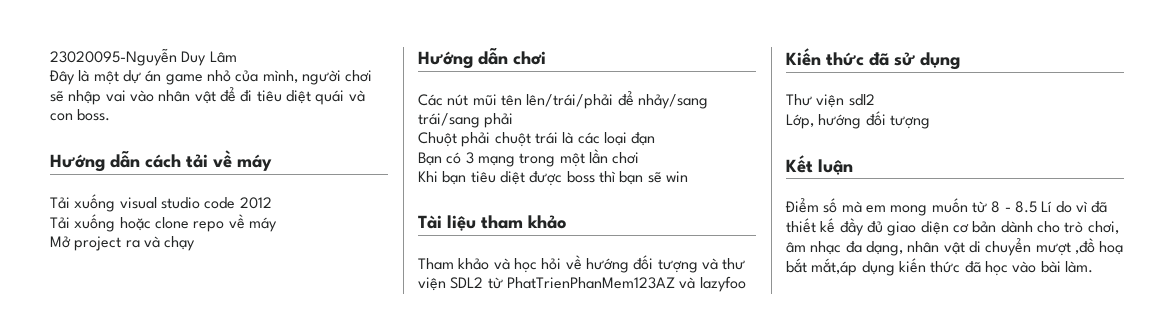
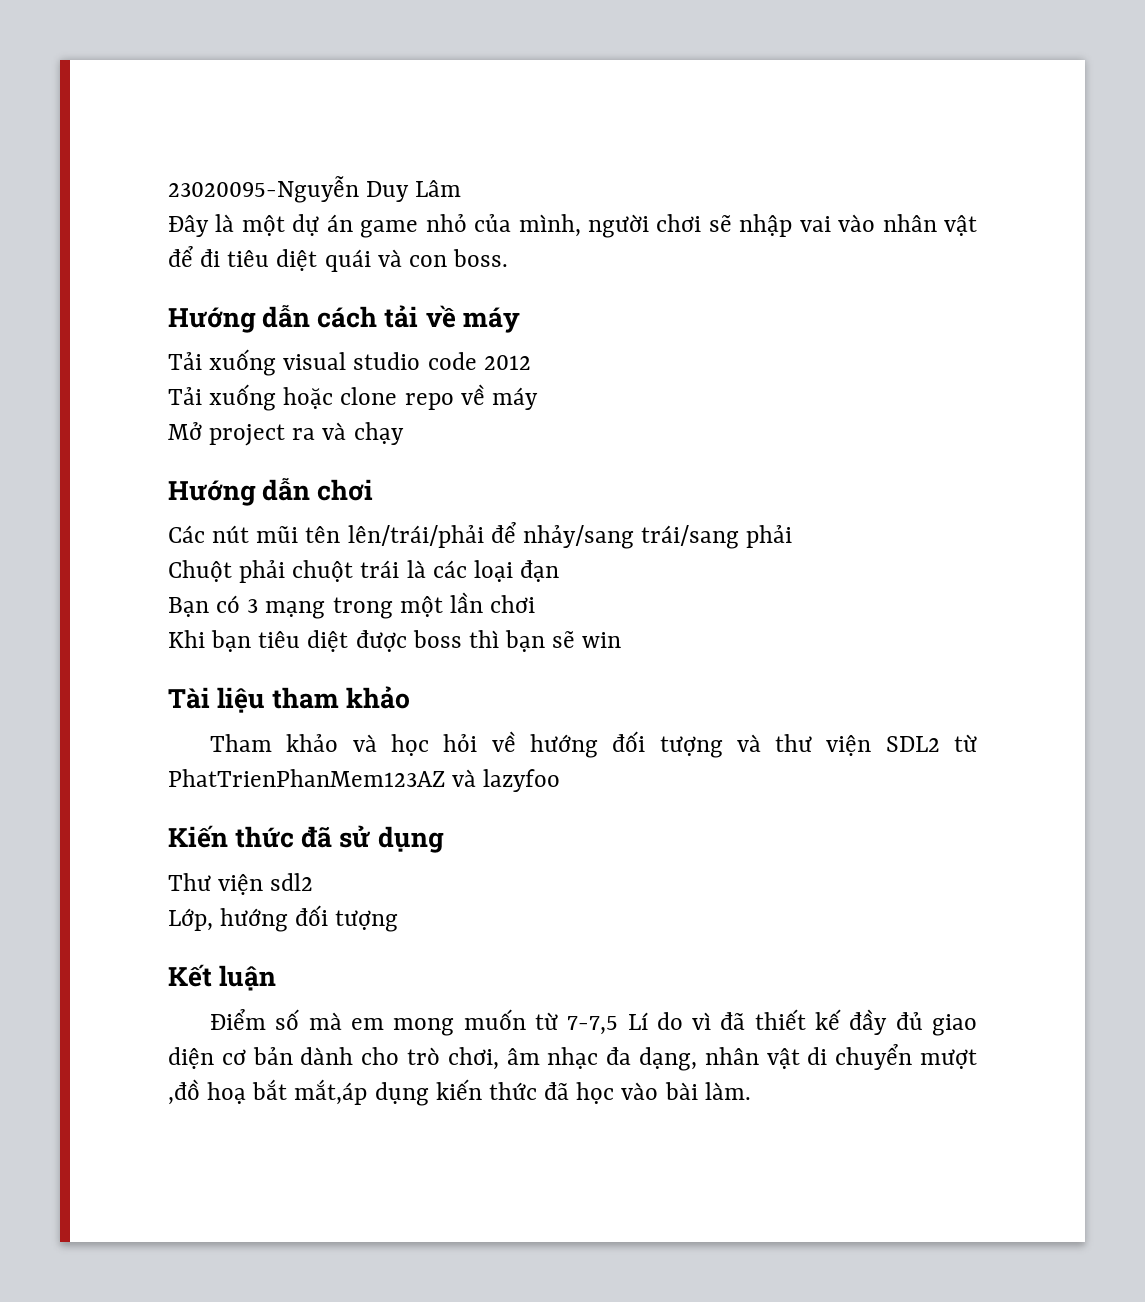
- Điểm số mà em mong muốn từ 8 - 8.5 Lí do vì đã thiết kế đầy đủ giao diện cơ bản dành cho trò chơi, âm nhạc đa dạng, nhân vật di chuyển mượt ,đồ hoạ bắt mắt,áp dụng kiến thức đã học vào bài làm.
+ Điểm số mà em mong muốn từ 7-7,5 Lí do vì đã thiết kế đầy đủ giao diện cơ bản dành cho trò chơi, âm nhạc đa dạng, nhân vật di chuyển mượt ,đồ hoạ bắt mắt,áp dụng kiến thức đã học vào bài làm.

